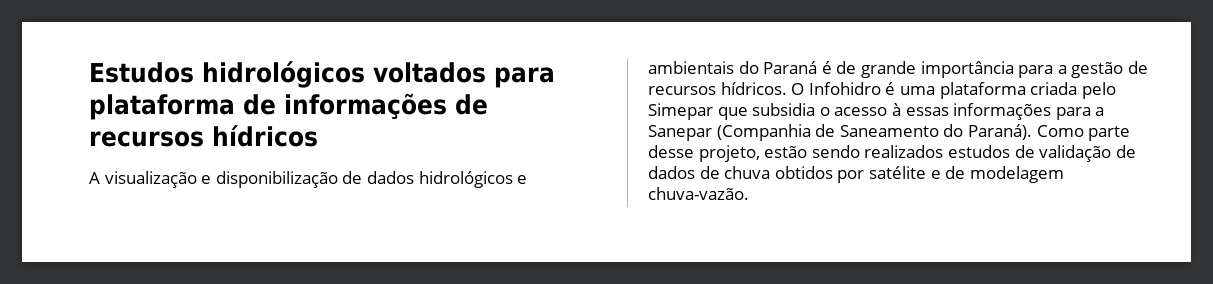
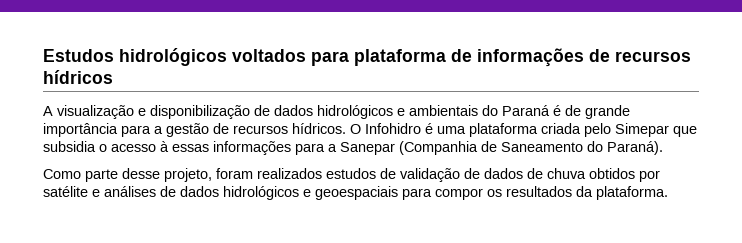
- O Infohidro é uma plataforma criada pelo Simepar que subsidia o acesso à essas informações para a Sanepar (Companhia de Saneamento do Paraná). Como parte desse projeto, estão sendo realizados estudos de validação de dados de chuva obtidos por satélite e de modelagem chuva-vazão.
+ O Infohidro é uma plataforma criada pelo Simepar que subsidia o acesso à essas informações para a Sanepar (Companhia de Saneamento do Paraná).
+ Como parte desse projeto, foram realizados estudos de validação de dados de chuva obtidos por satélite e análises de dados hidrológicos e geoespaciais para compor os resultados da plataforma.

